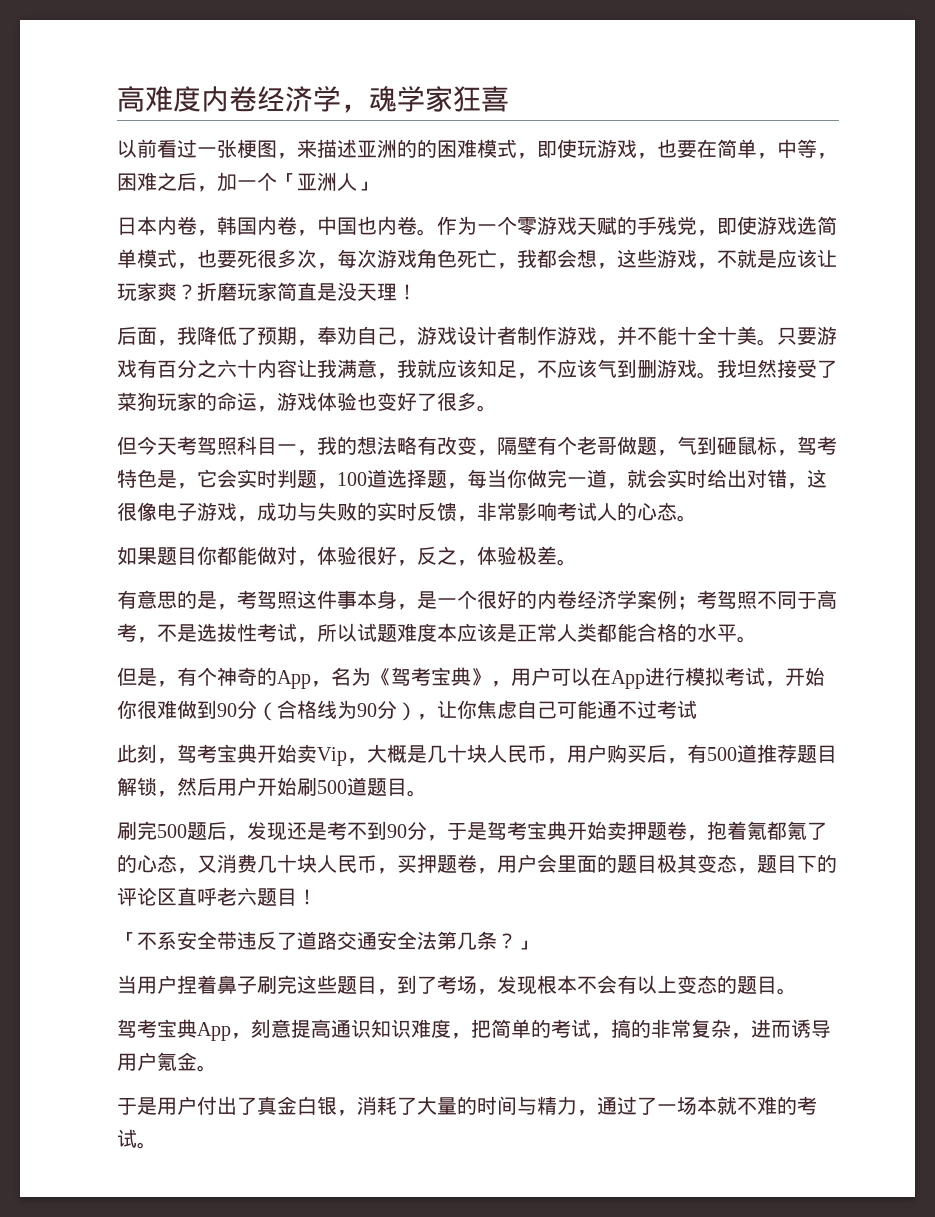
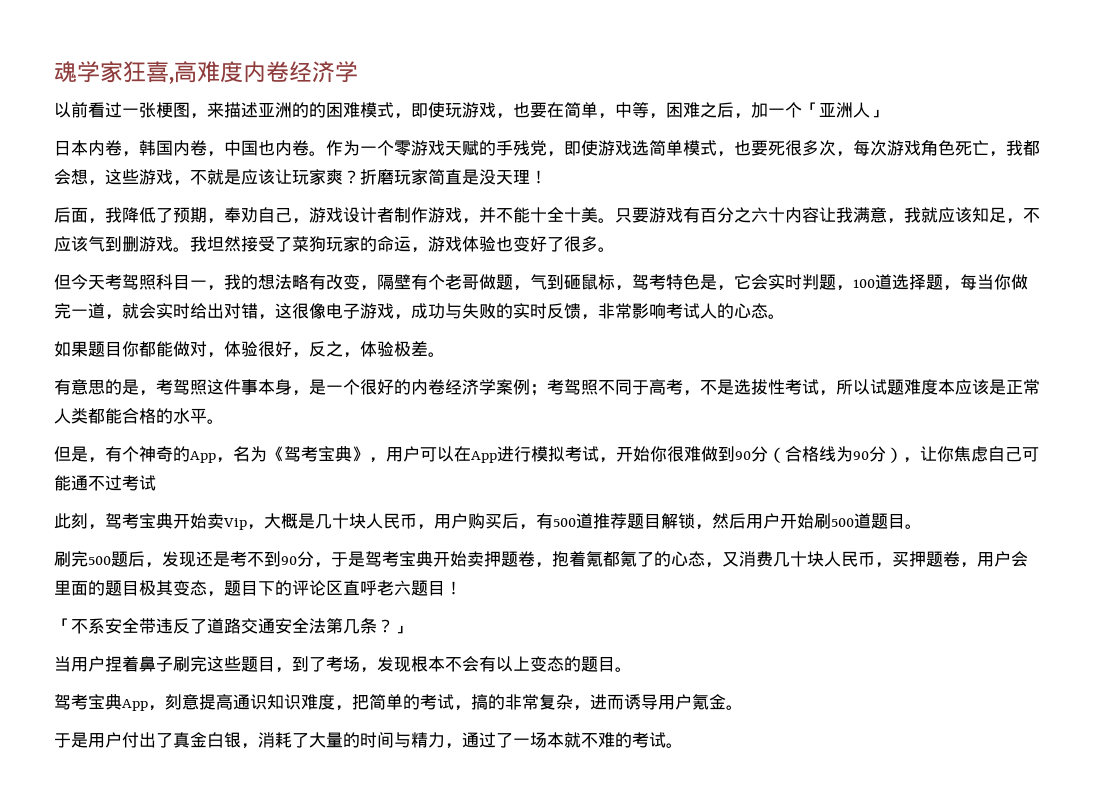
- 高难度内卷经济学，魂学家狂喜
+ 魂学家狂喜,高难度内卷经济学

